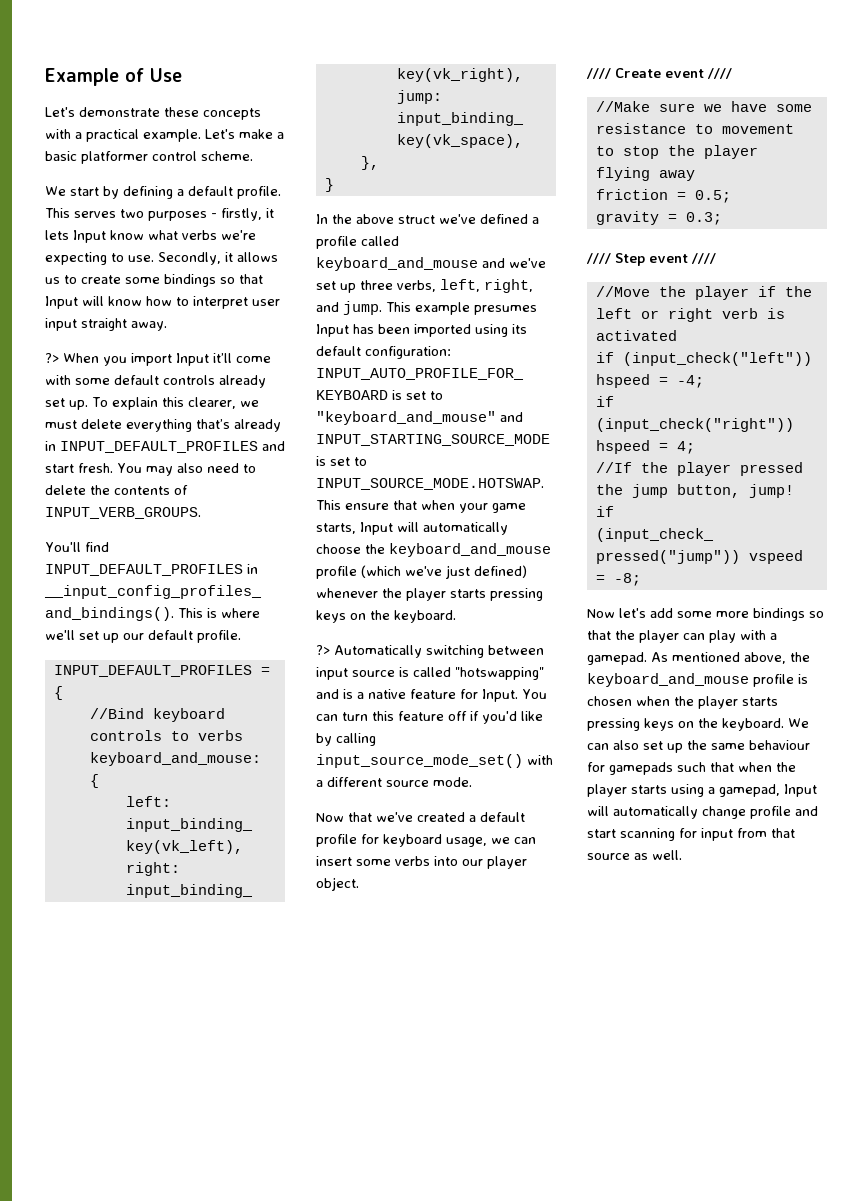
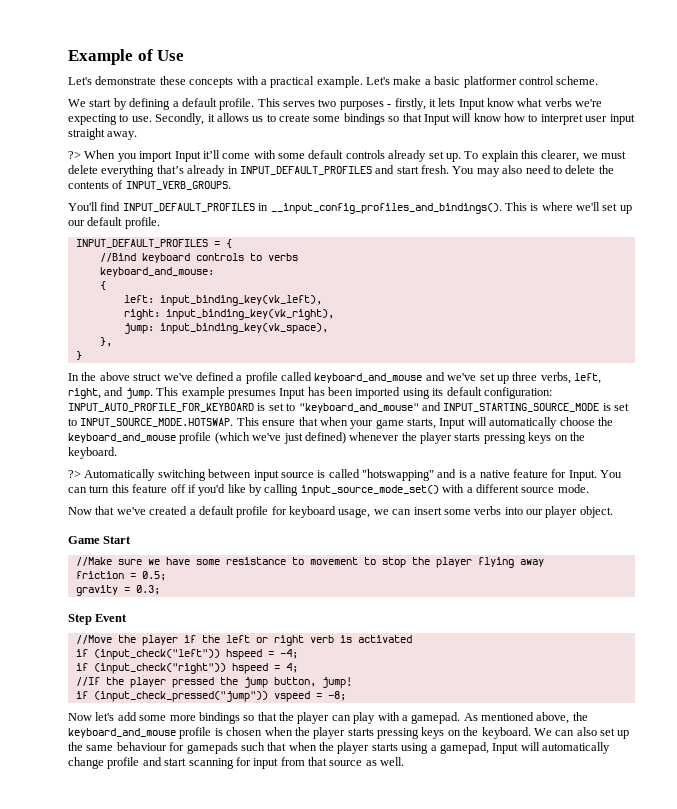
- //// Create event ////
+ Game Start
- //// Step event ////
+ Step Event

